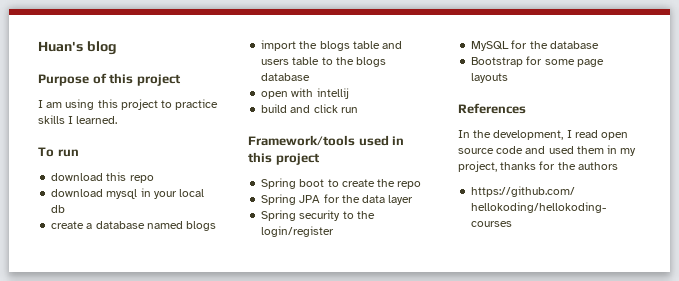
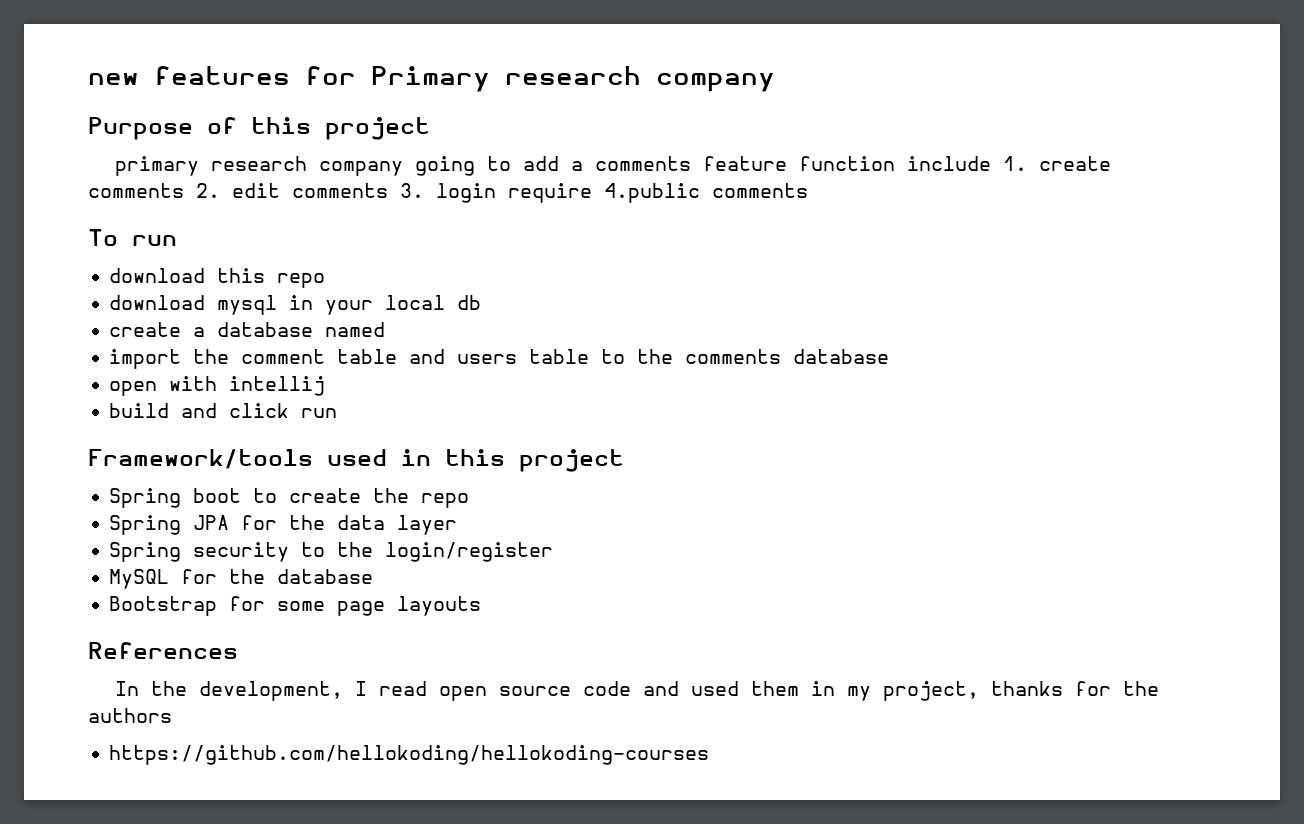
- Huan's blog
+ new features for Primary research company
  Purpose of this project
- I am using this project to practice skills I learned.
+ primary research company going to add a comments feature function include 1. create comments 2. edit comments 3. login require 4.public comments
- create a database named blogs
+ create a database named
- import the blogs table and users table to the blogs database
+ import the comment table and users table to the comments database

